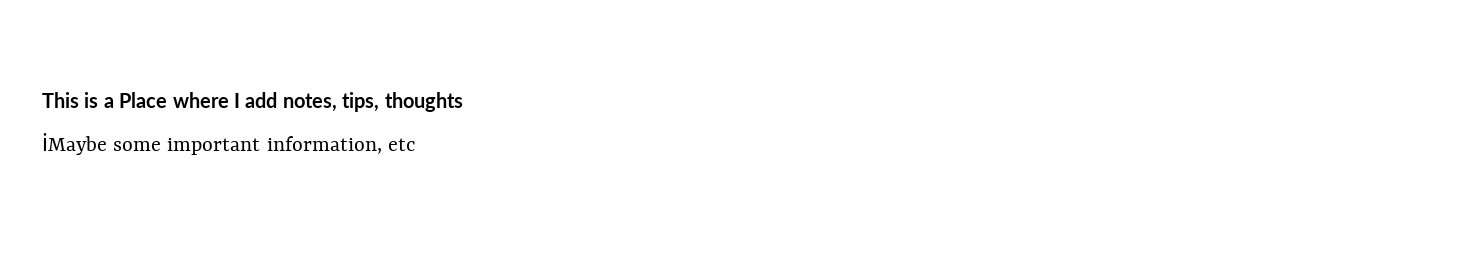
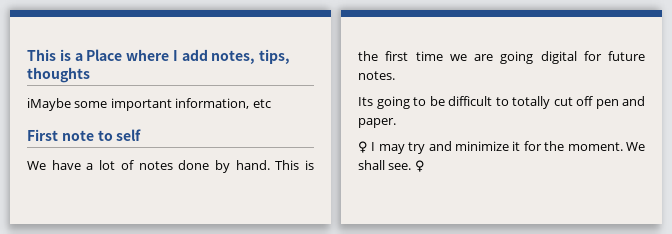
+ First note to self
+ We have a lot of notes done by hand. This is the first time we are going digital for future notes.
+ Its going to be difficult to totally cut off pen and paper.
+ ♀ I may try and minimize it for the moment. We shall see. ♀

